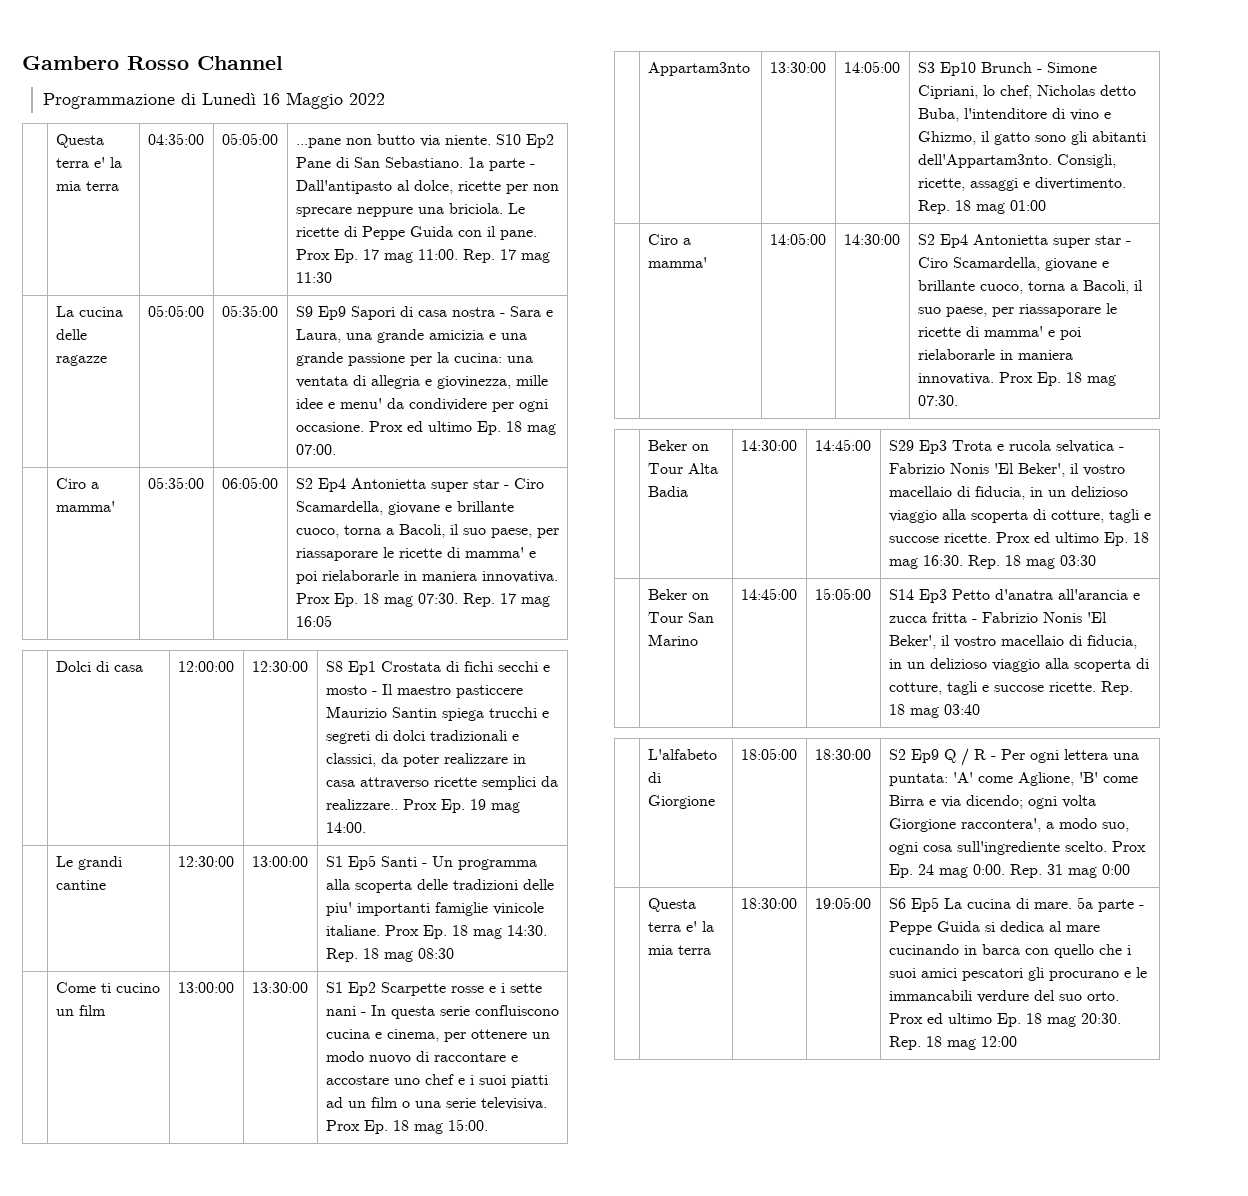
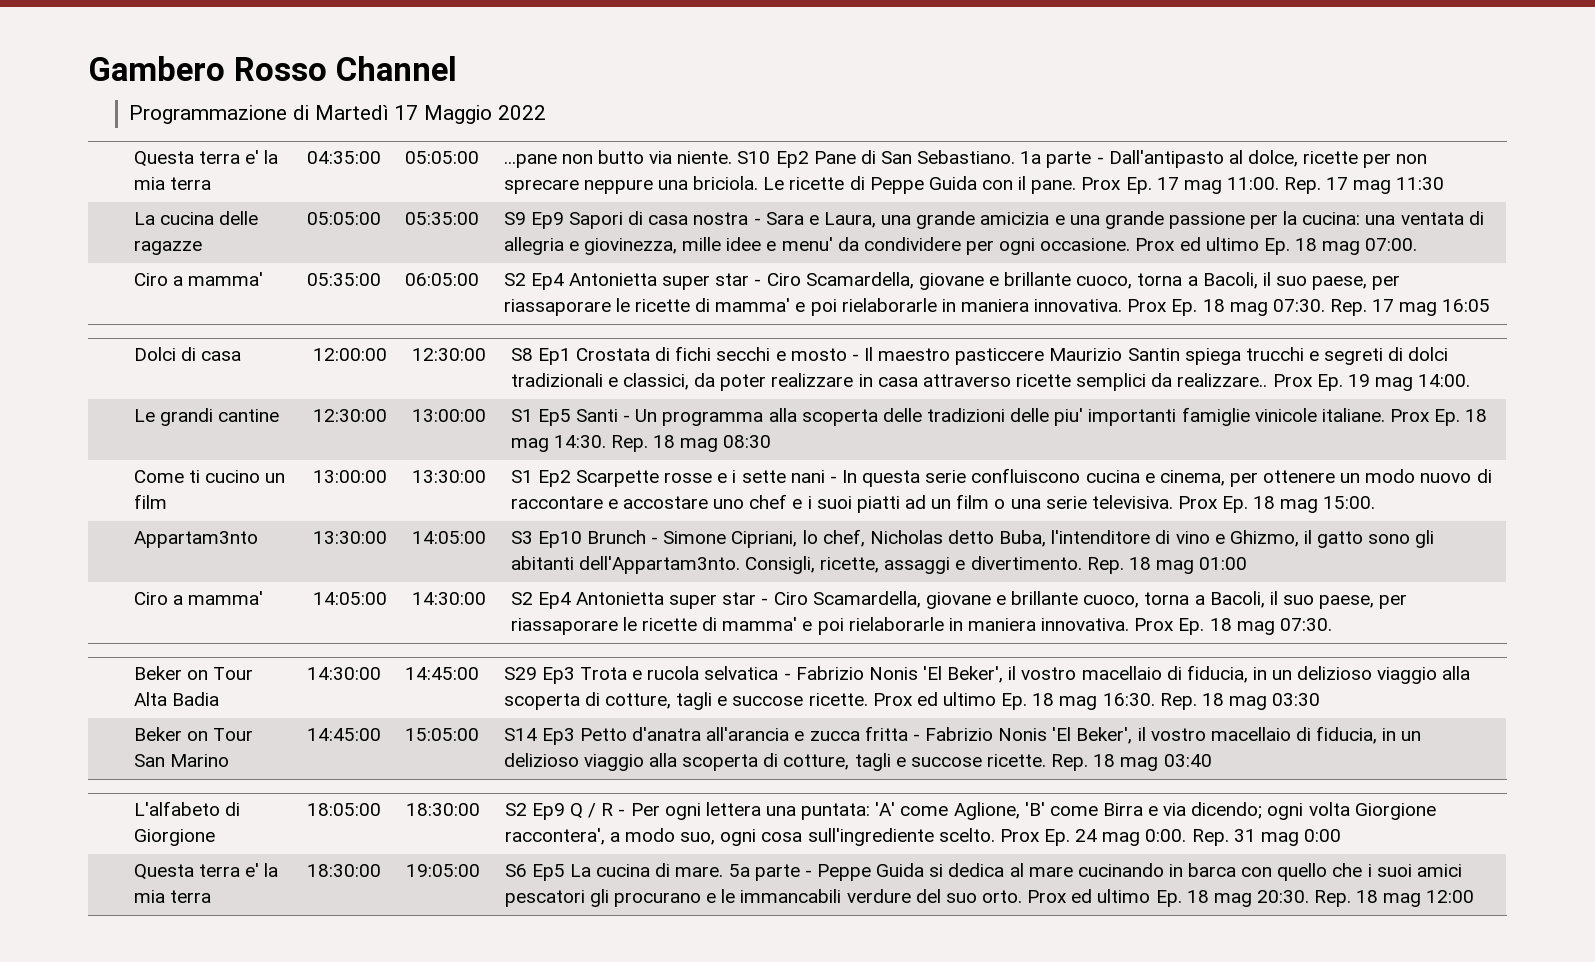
- Programmazione di Lunedì 16 Maggio 2022
+ Programmazione di Martedì 17 Maggio 2022

